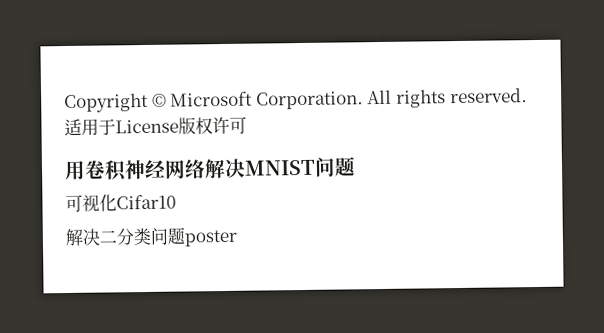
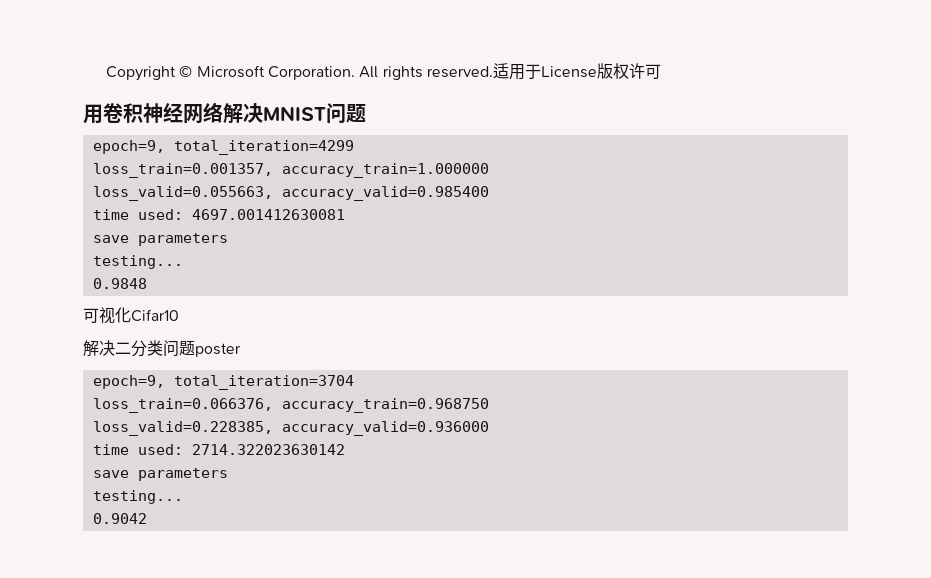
+ epoch=9, total_iteration=4299
+ loss_train=0.001357, accuracy_train=1.000000
+ loss_valid=0.055663, accuracy_valid=0.985400
+ time used: 4697.001412630081
+ save parameters
+ testing...
+ 0.9848
+ epoch=9, total_iteration=3704
+ loss_train=0.066376, accuracy_train=0.968750
+ loss_valid=0.228385, accuracy_valid=0.936000
+ time used: 2714.322023630142
+ save parameters
+ testing...
+ 0.9042

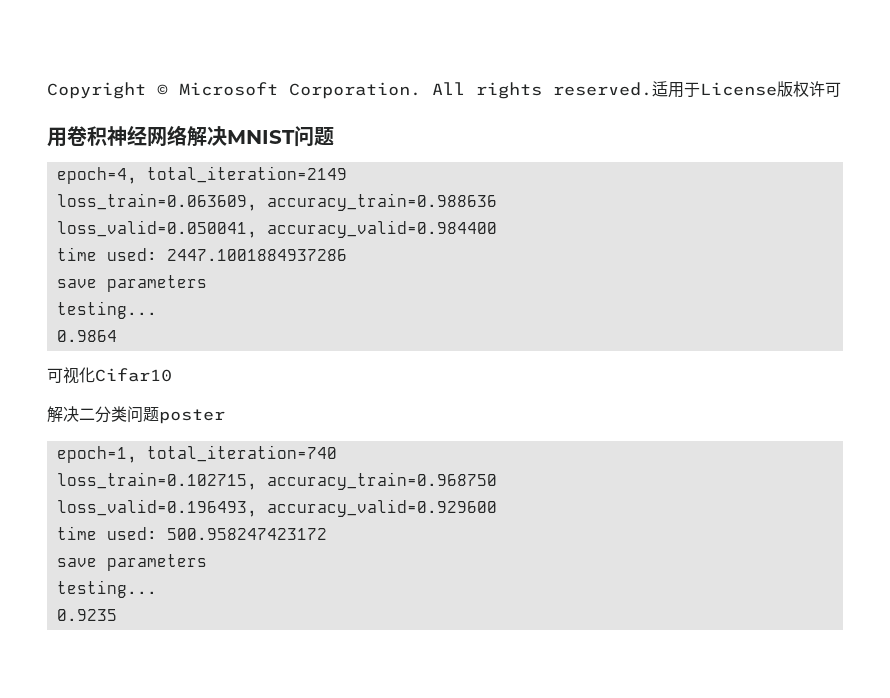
- epoch=9, total_iteration=4299
- loss_train=0.001357, accuracy_train=1.000000
- loss_valid=0.055663, accuracy_valid=0.985400
- time used: 4697.001412630081
+ epoch=4, total_iteration=2149
+ loss_train=0.063609, accuracy_train=0.988636
+ loss_valid=0.050041, accuracy_valid=0.984400
+ time used: 2447.1001884937286
  save parameters
  testing...
- 0.9848
+ 0.9864
- epoch=9, total_iteration=3704
- loss_train=0.066376, accuracy_train=0.968750
+ epoch=1, total_iteration=740
+ loss_train=0.102715, accuracy_train=0.968750
- loss_valid=0.228385, accuracy_valid=0.936000
- time used: 2714.322023630142
+ loss_valid=0.196493, accuracy_valid=0.929600
+ time used: 500.958247423172
  save parameters
  testing...
- 0.9042
+ 0.9235

